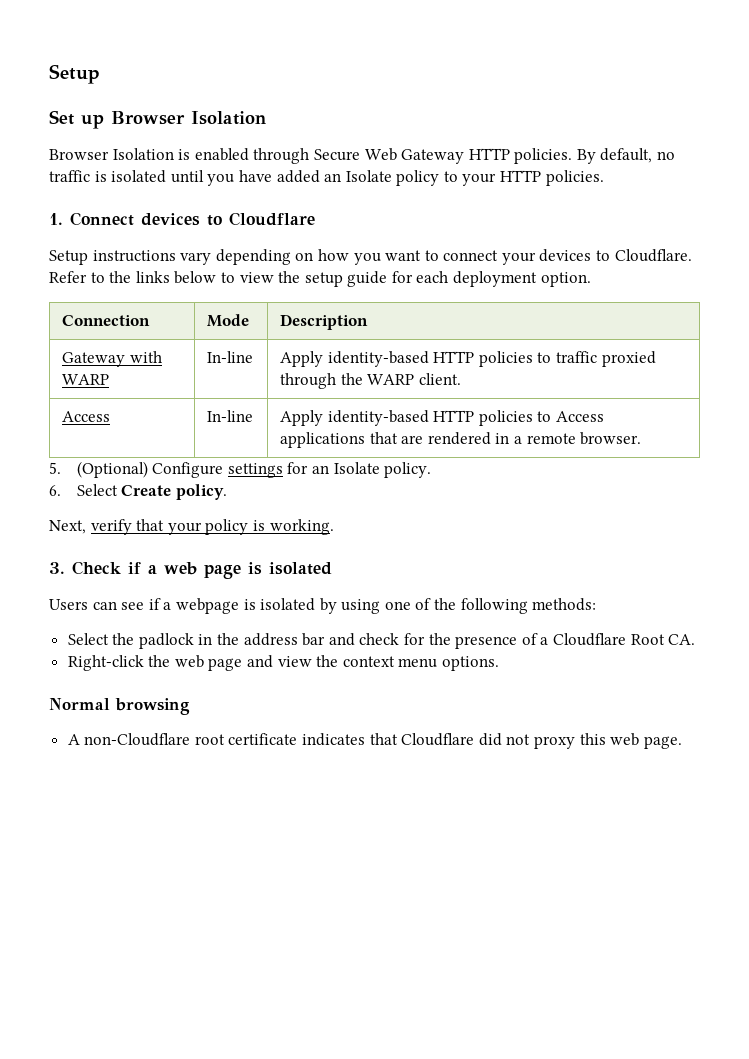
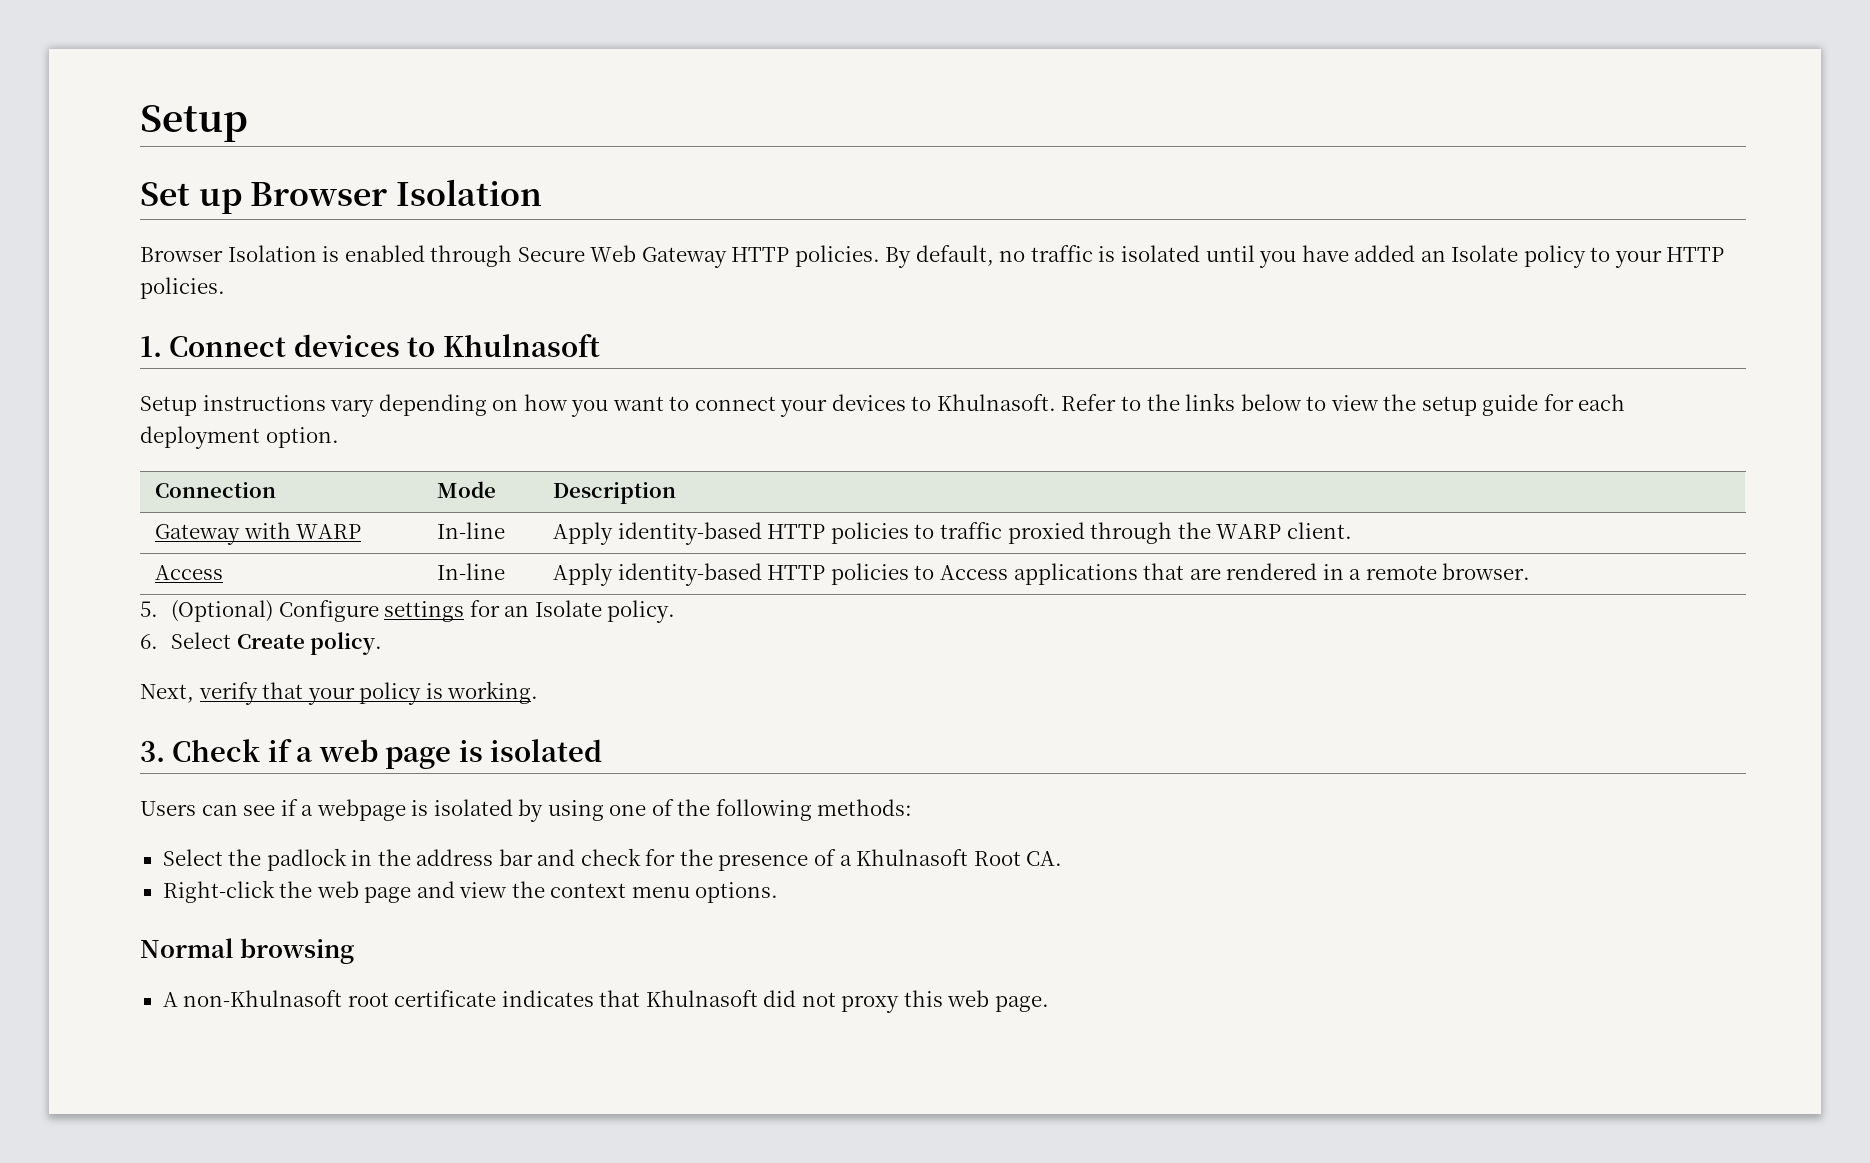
- 1. Connect devices to Cloudflare
+ 1. Connect devices to Khulnasoft
- Setup instructions vary depending on how you want to connect your devices to Cloudflare.
+ Setup instructions vary depending on how you want to connect your devices to Khulnasoft.
- Select the padlock in the address bar and check for the presence of a Cloudflare Root CA.
+ Select the padlock in the address bar and check for the presence of a Khulnasoft Root CA.
- A non-Cloudflare root certificate indicates that Cloudflare did not proxy this web page.
+ A non-Khulnasoft root certificate indicates that Khulnasoft did not proxy this web page.

